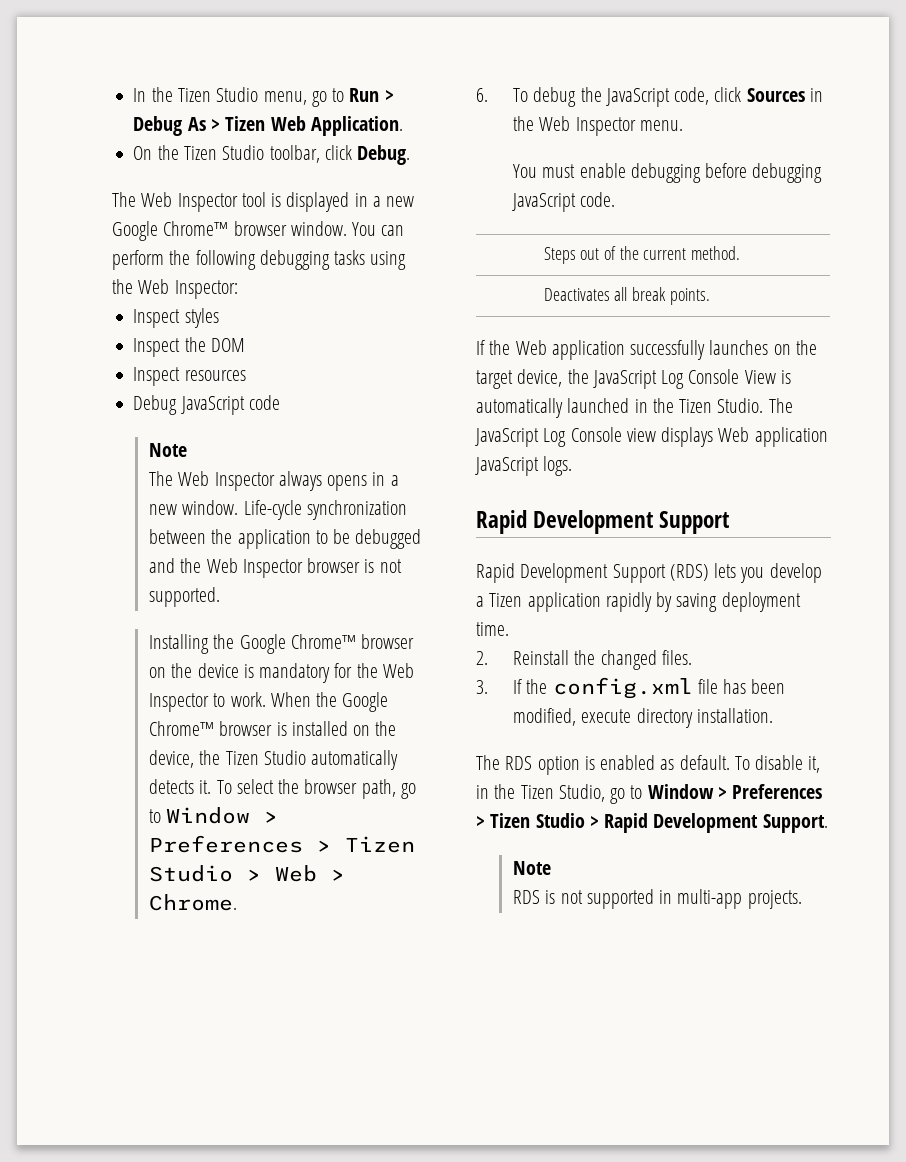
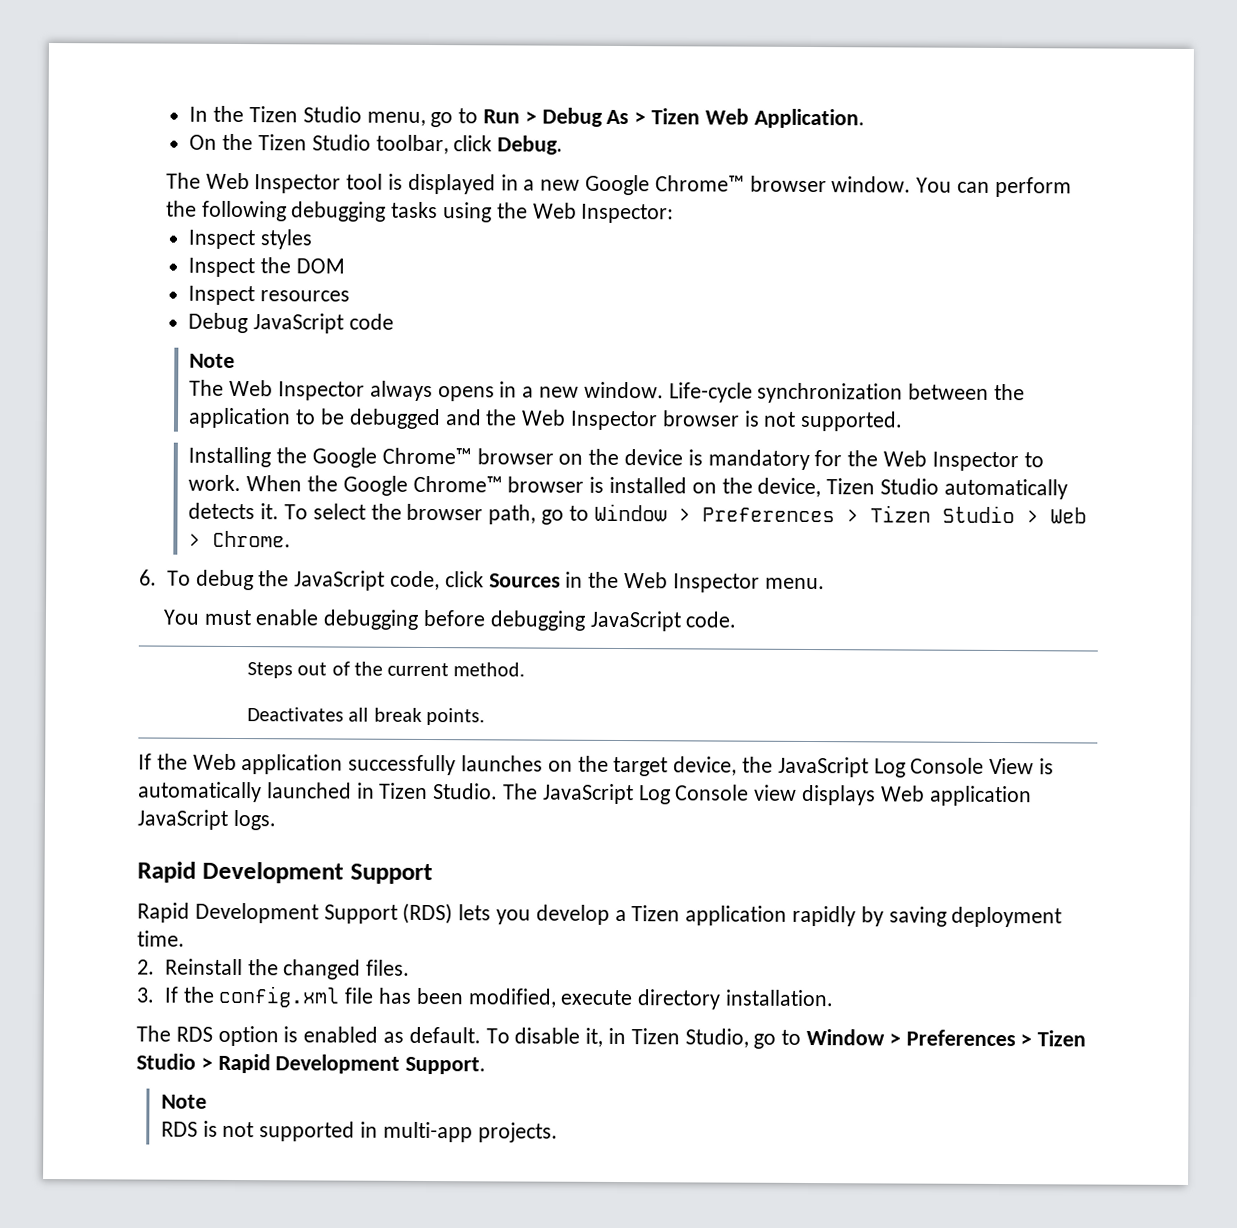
- When the Google Chrome™ browser is installed on the device, the Tizen Studio automatically detects it.
+ When the Google Chrome™ browser is installed on the device, Tizen Studio automatically detects it.
- If the Web application successfully launches on the target device, the JavaScript Log Console View is automatically launched in the Tizen Studio.
+ If the Web application successfully launches on the target device, the JavaScript Log Console View is automatically launched in Tizen Studio.
- To disable it, in the Tizen Studio, go to Window > Preferences > Tizen Studio > Rapid Development Support.
+ To disable it, in Tizen Studio, go to Window > Preferences > Tizen Studio > Rapid Development Support.

